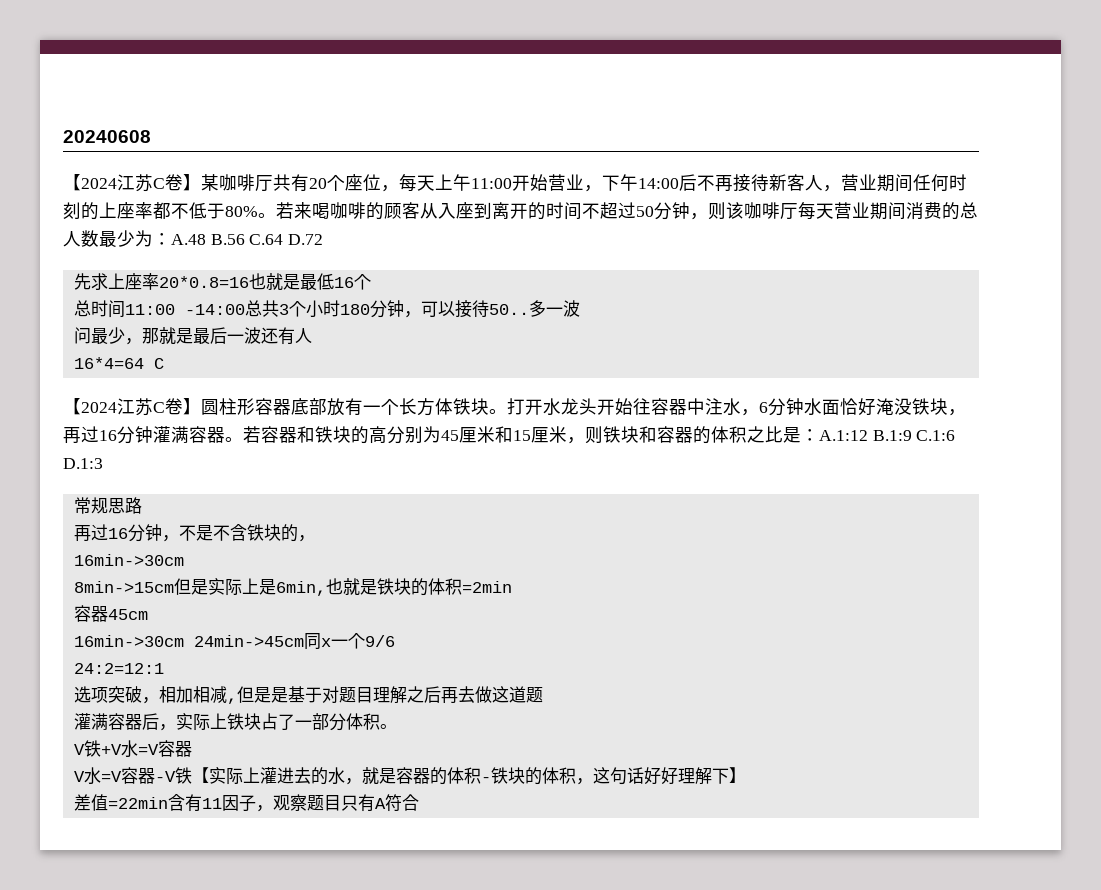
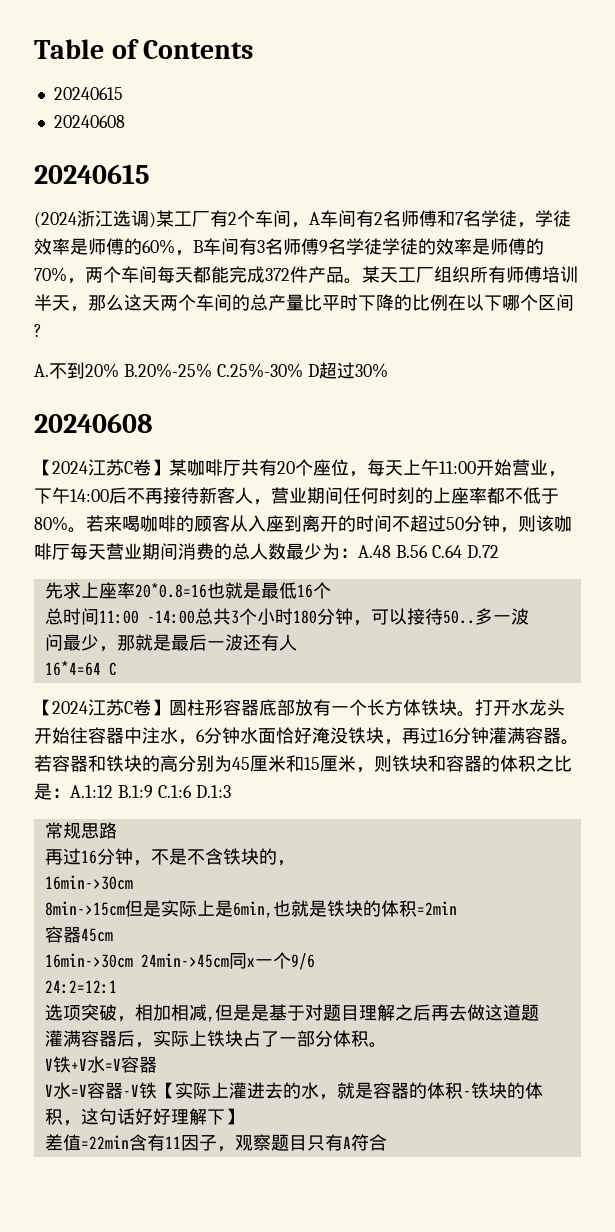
+ Table of Contents
+ 20240615
+ 20240608
+ 20240615
+ (2024浙江选调)某工厂有2个车间，A车间有2名师傅和7名学徒，学徒效率是师傅的60%，B车间有3名师傅9名学徒学徒的效率是师傅的70%，两个车间每天都能完成372件产品。某天工厂组织所有师傅培训半天，那么这天两个车间的总产量比平时下降的比例在以下哪个区间?
+ A.不到20% B.20%-25% C.25%-30% D超过30%

